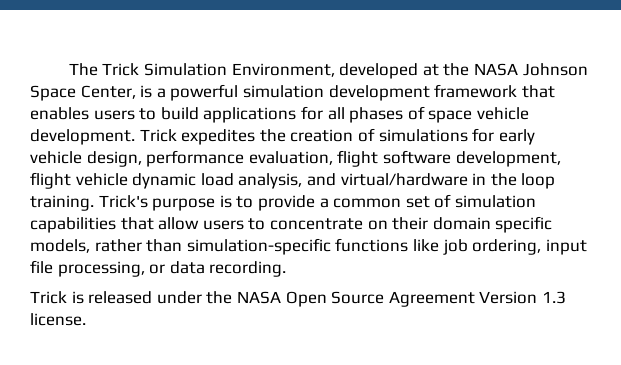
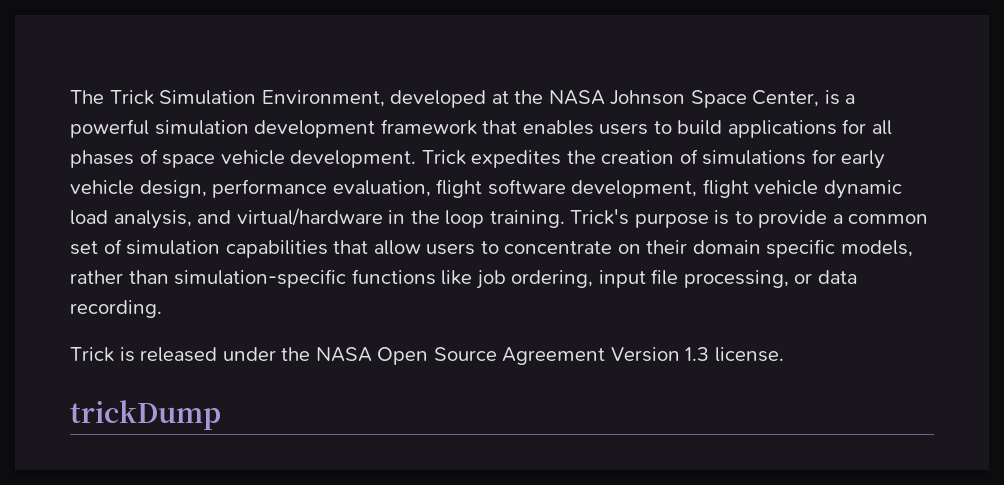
+ trickDump

